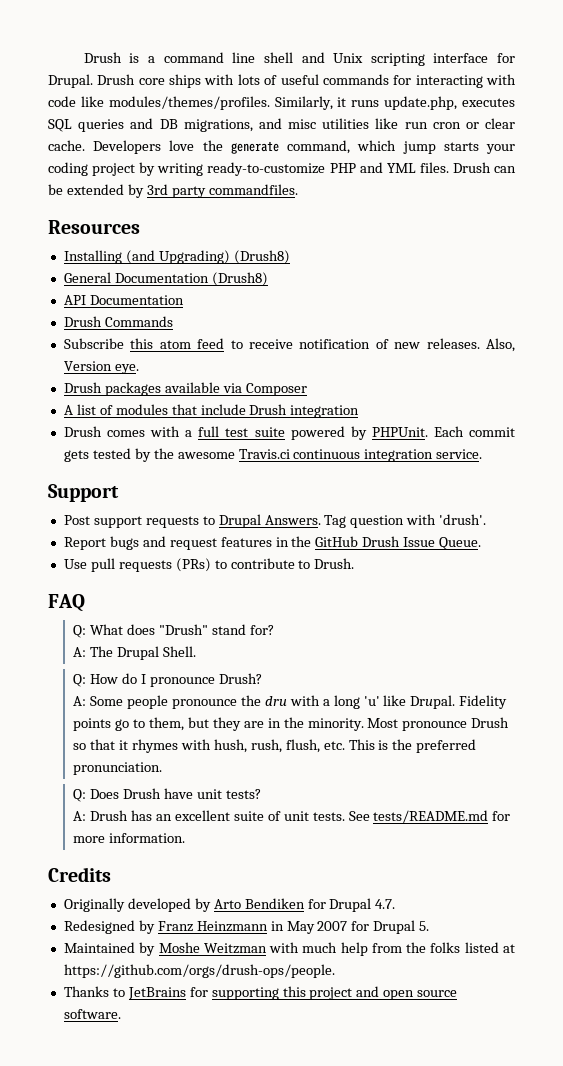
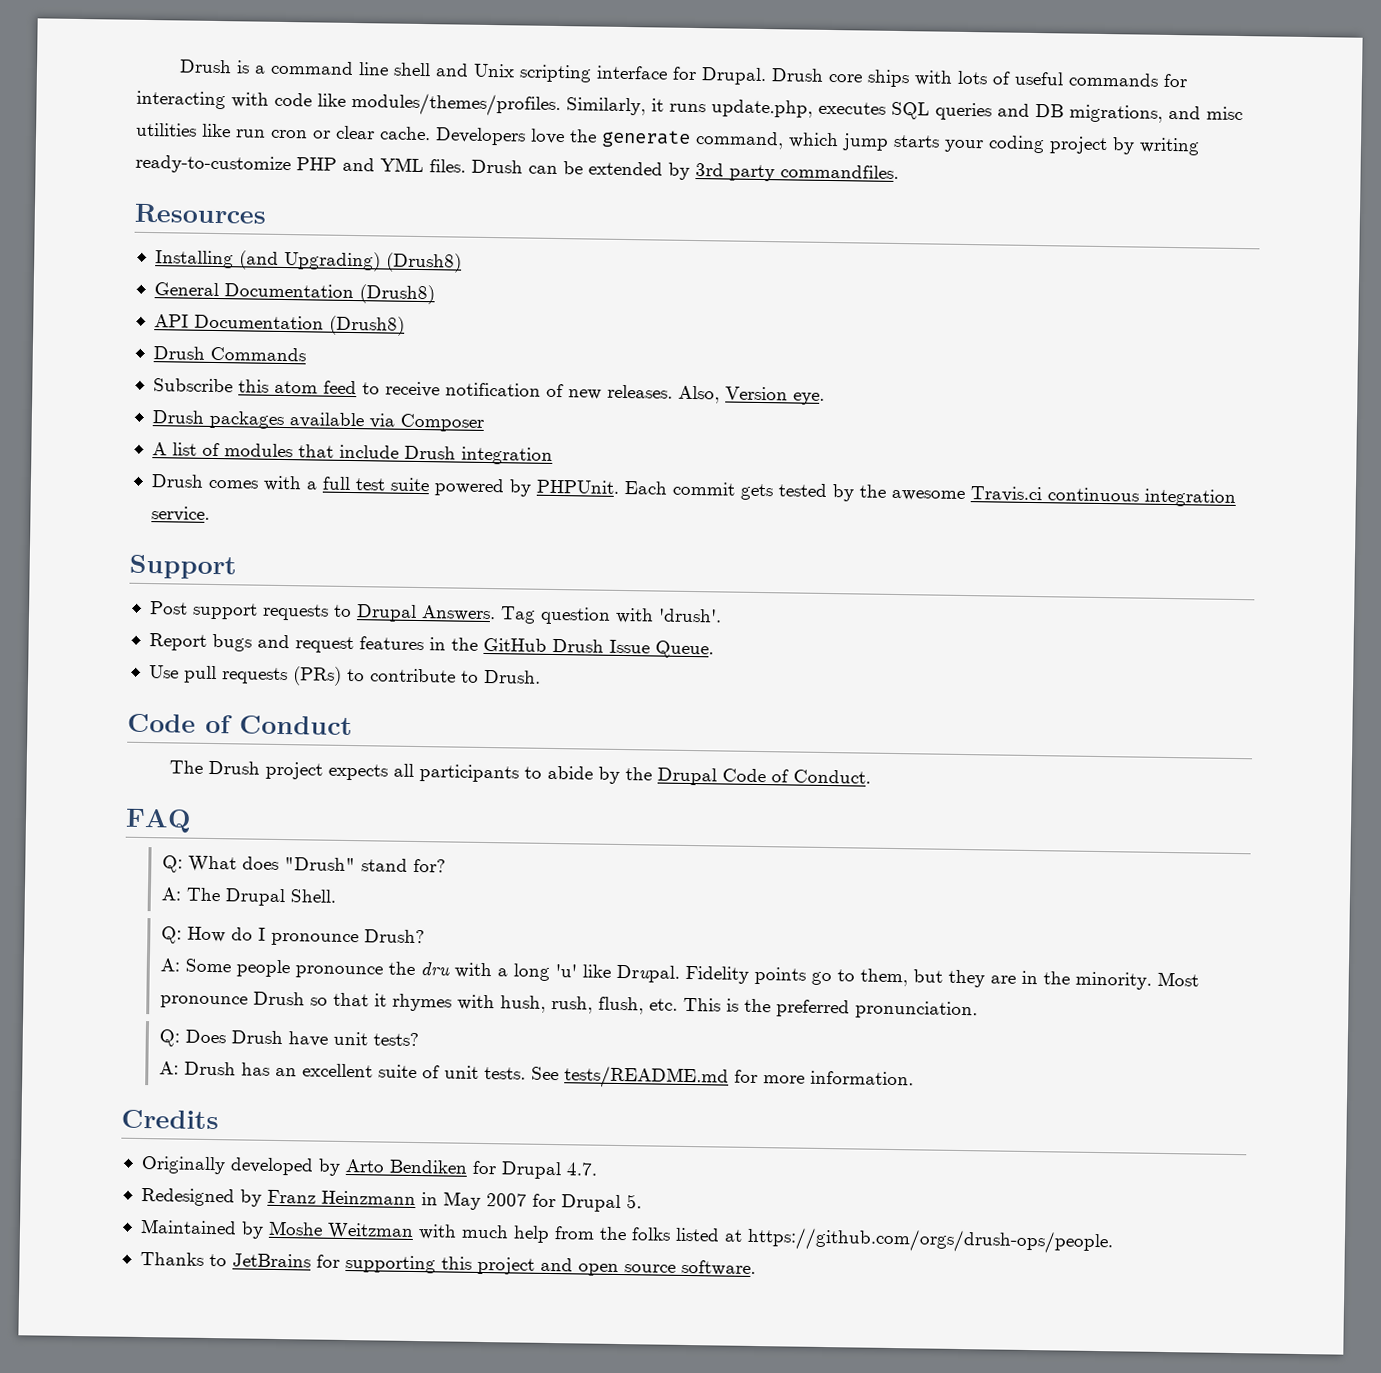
- API Documentation
+ API Documentation (Drush8)
+ Code of Conduct
+ The Drush project expects all participants to abide by the Drupal Code of Conduct.

